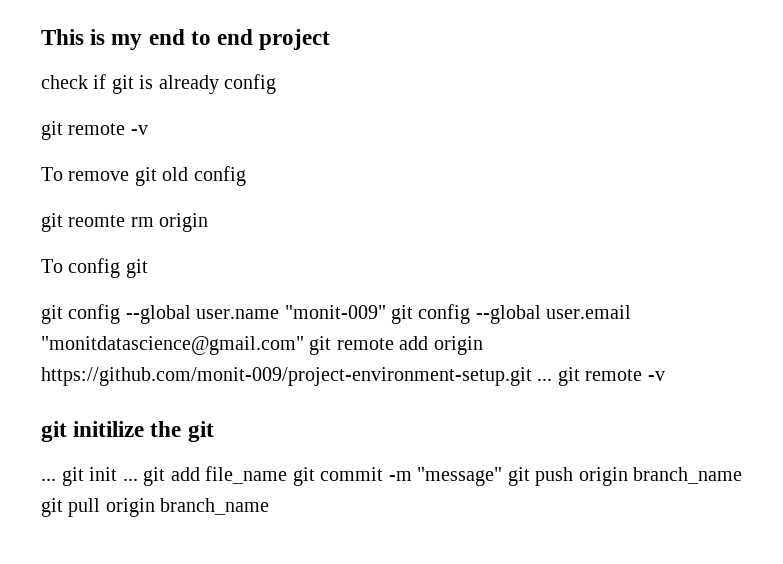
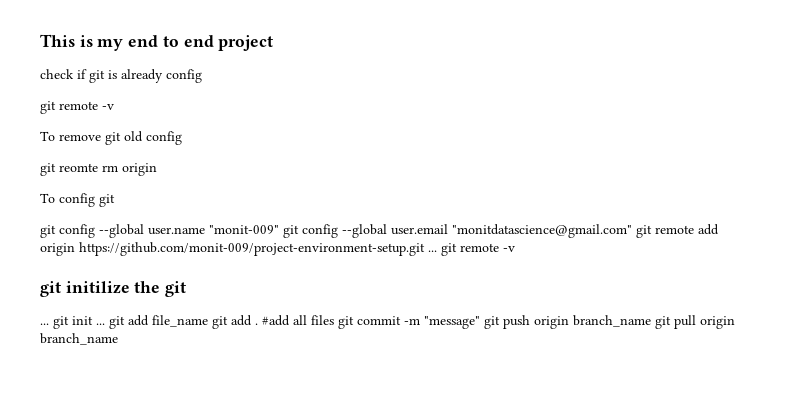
- ... git init ... git add file_name git commit -m "message" git push origin branch_name git pull origin branch_name
+ ... git init ... git add file_name git add . #add all files git commit -m "message" git push origin branch_name git pull origin branch_name

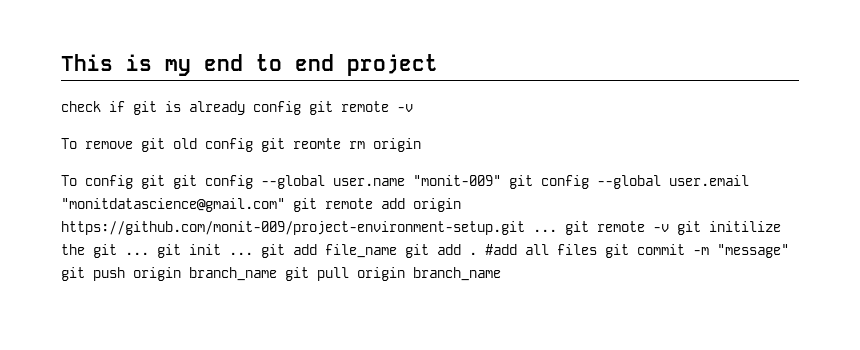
- check if git is already config
- git remote -v
+ check if git is already config git remote -v
- To remove git old config
- git reomte rm origin
+ To remove git old config git reomte rm origin
- To config git
- git config --global user.name "monit-009" git config --global user.email "monitdatascience@gmail.com" git remote add origin https://github.com/monit-009/project-environment-setup.git ... git remote -v
- git initilize the git
- ... git init ... git add file_name git add .
+ To config git git config --global user.name "monit-009" git config --global user.email "monitdatascience@gmail.com" git remote add origin https://github.com/monit-009/project-environment-setup.git ... git remote -v git initilize the git ... git init ... git add file_name git add .

